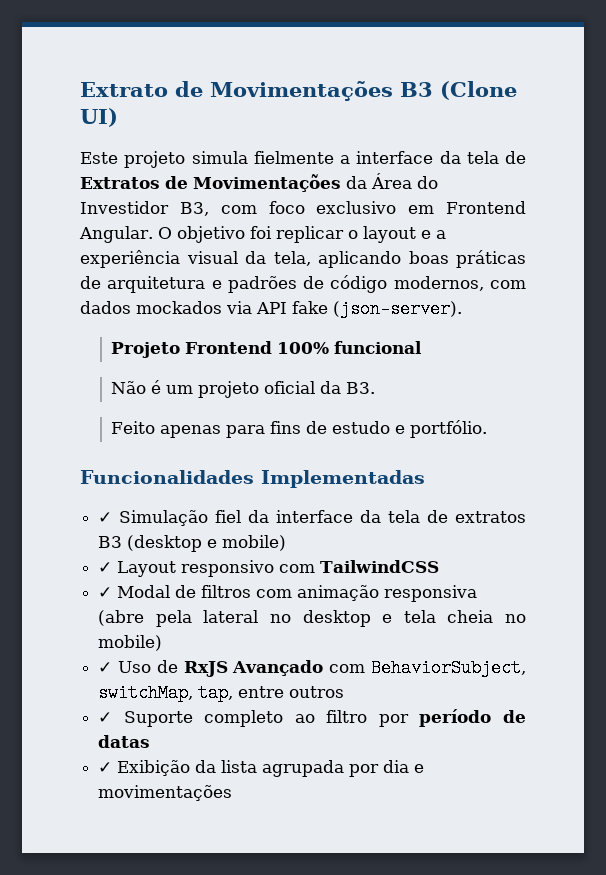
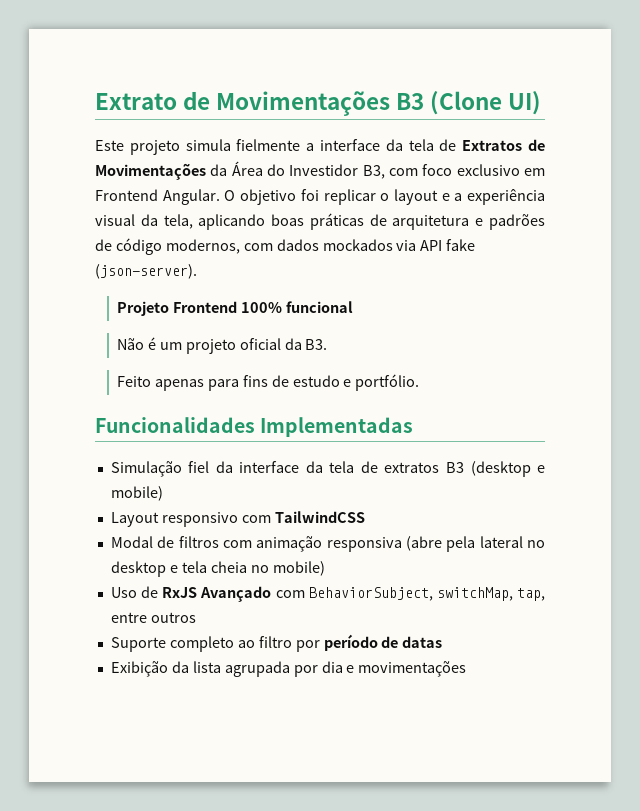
- ✓ Simulação fiel da interface da tela de extratos B3 (desktop e mobile)
+ Simulação fiel da interface da tela de extratos B3 (desktop e mobile)
- ✓ Layout responsivo com TailwindCSS
+ Layout responsivo com TailwindCSS
- ✓ Modal de filtros com animação responsiva (abre pela lateral no desktop e tela cheia no mobile)
+ Modal de filtros com animação responsiva (abre pela lateral no desktop e tela cheia no mobile)
- ✓ Uso de RxJS Avançado com BehaviorSubject, switchMap, tap, entre outros
+ Uso de RxJS Avançado com BehaviorSubject, switchMap, tap, entre outros
- ✓ Suporte completo ao filtro por período de datas
+ Suporte completo ao filtro por período de datas
- ✓ Exibição da lista agrupada por dia e movimentações
+ Exibição da lista agrupada por dia e movimentações

